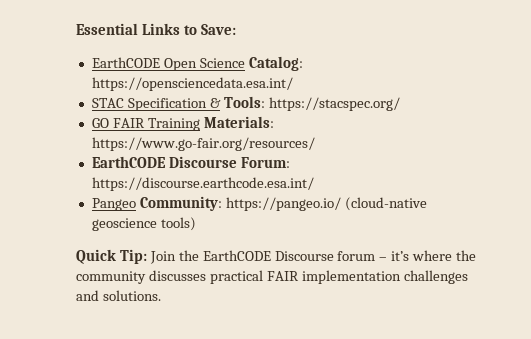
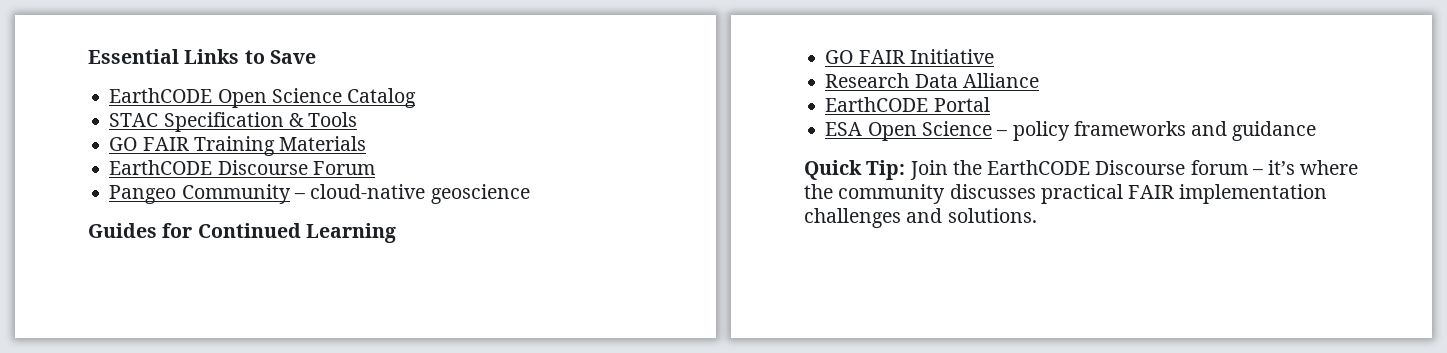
- Essential Links to Save:
+ Essential Links to Save
- EarthCODE Open Science Catalog: https://opensciencedata.esa.int/
+ EarthCODE Open Science Catalog
- STAC Specification & Tools: https://stacspec.org/
+ STAC Specification & Tools
- GO FAIR Training Materials: https://www.go-fair.org/resources/
- EarthCODE Discourse Forum: https://discourse.earthcode.esa.int/
+ GO FAIR Training Materials
+ EarthCODE Discourse Forum
- Pangeo Community: https://pangeo.io/ (cloud-native geoscience tools)
+ Pangeo Community – cloud-native geoscience
+ Guides for Continued Learning
+ GO FAIR Initiative
+ Research Data Alliance
+ EarthCODE Portal
+ ESA Open Science – policy frameworks and guidance

